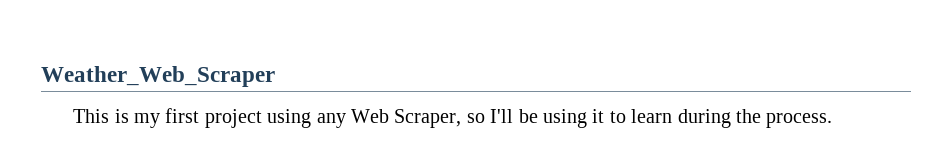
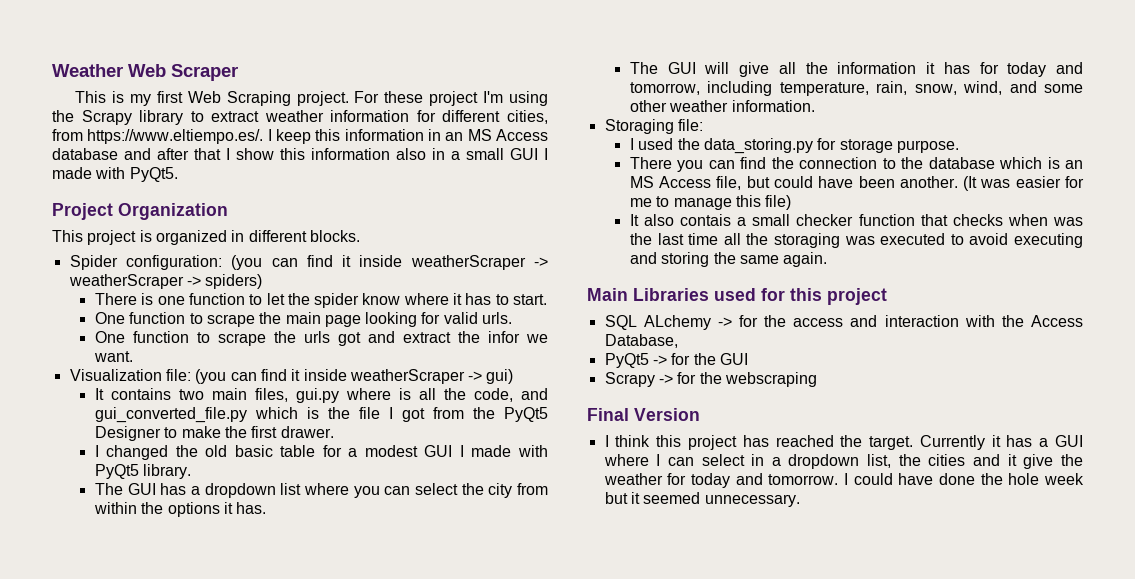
- Weather_Web_Scraper
+ Weather Web Scraper
- This is my first project using any Web Scraper, so I'll be using it to learn during the process.
+ This is my first Web Scraping project. For these project I'm using the Scrapy library to extract weather information for different cities, from https://www.eltiempo.es/. I keep this information in an MS Access database and after that I show this information also in a small GUI I made with PyQt5.
+ Project Organization
+ This project is organized in different blocks.
+ Spider configuration: (you can find it inside weatherScraper -> weatherScraper -> spiders)
+ There is one function to let the spider know where it has to start.
+ One function to scrape the main page looking for valid urls.
+ One function to scrape the urls got and extract the infor we want.
+ Visualization file: (you can find it inside weatherScraper -> gui)
+ It contains two main files, gui.py where is all the code, and gui_converted_file.py which is the file I got from the PyQt5 Designer to make the first drawer.
+ I changed the old basic table for a modest GUI I made with PyQt5 library.
+ The GUI has a dropdown list where you can select the city from within the options it has.
+ The GUI will give all the information it has for today and tomorrow, including temperature, rain, snow, wind, and some other weather information.
+ Storaging file:
+ I used the data_storing.py for storage purpose.
+ There you can find the connection to the database which is an MS Access file, but could have been another. (It was easier for me to manage this file)
+ It also contais a small checker function that checks when was the last time all the storaging was executed to avoid executing and storing the same again.
+ Main Libraries used for this project
+ SQL ALchemy -> for the access and interaction with the Access Database,
+ PyQt5 -> for the GUI
+ Scrapy -> for the webscraping
+ Final Version
+ I think this project has reached the target. Currently it has a GUI where I can select in a dropdown list, the cities and it give the weather for today and tomorrow. I could have done the hole week but it seemed unnecessary.

